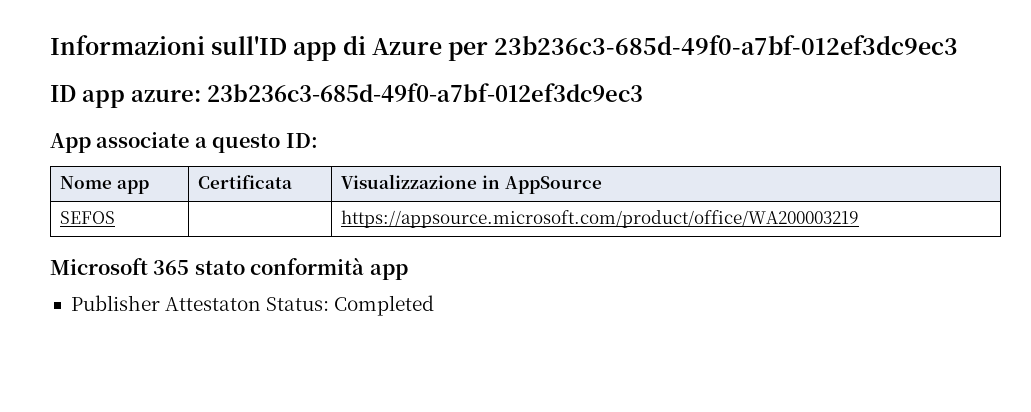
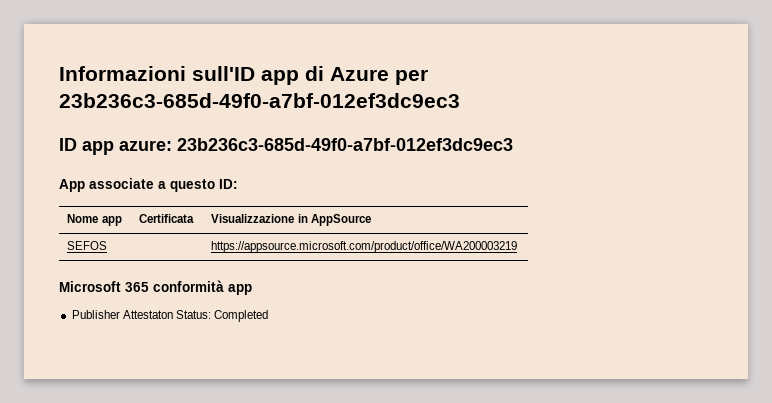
- Microsoft 365 stato conformità app
+ Microsoft 365 conformità app

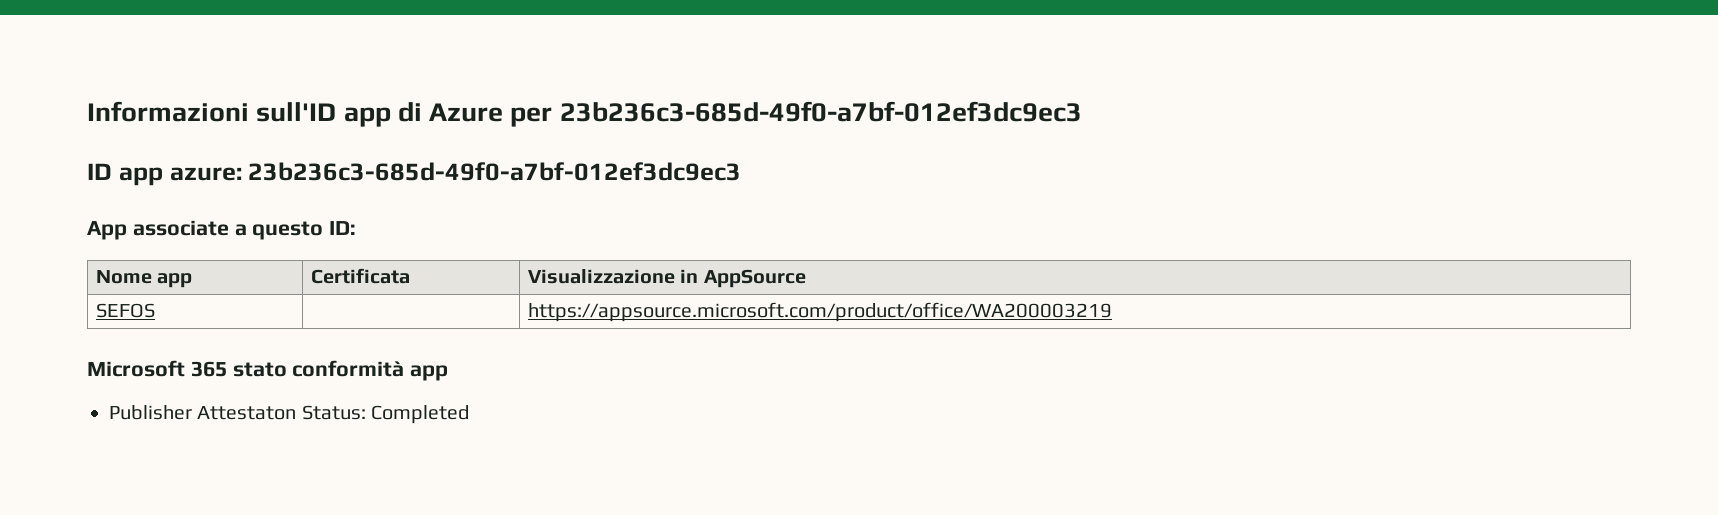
- Microsoft 365 conformità app
+ Microsoft 365 stato conformità app

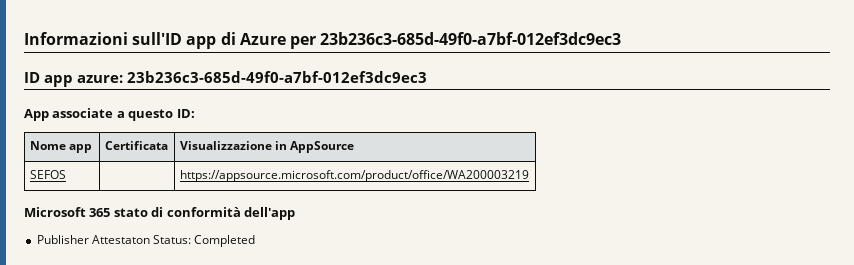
- Microsoft 365 stato conformità app
+ Microsoft 365 stato di conformità dell'app

